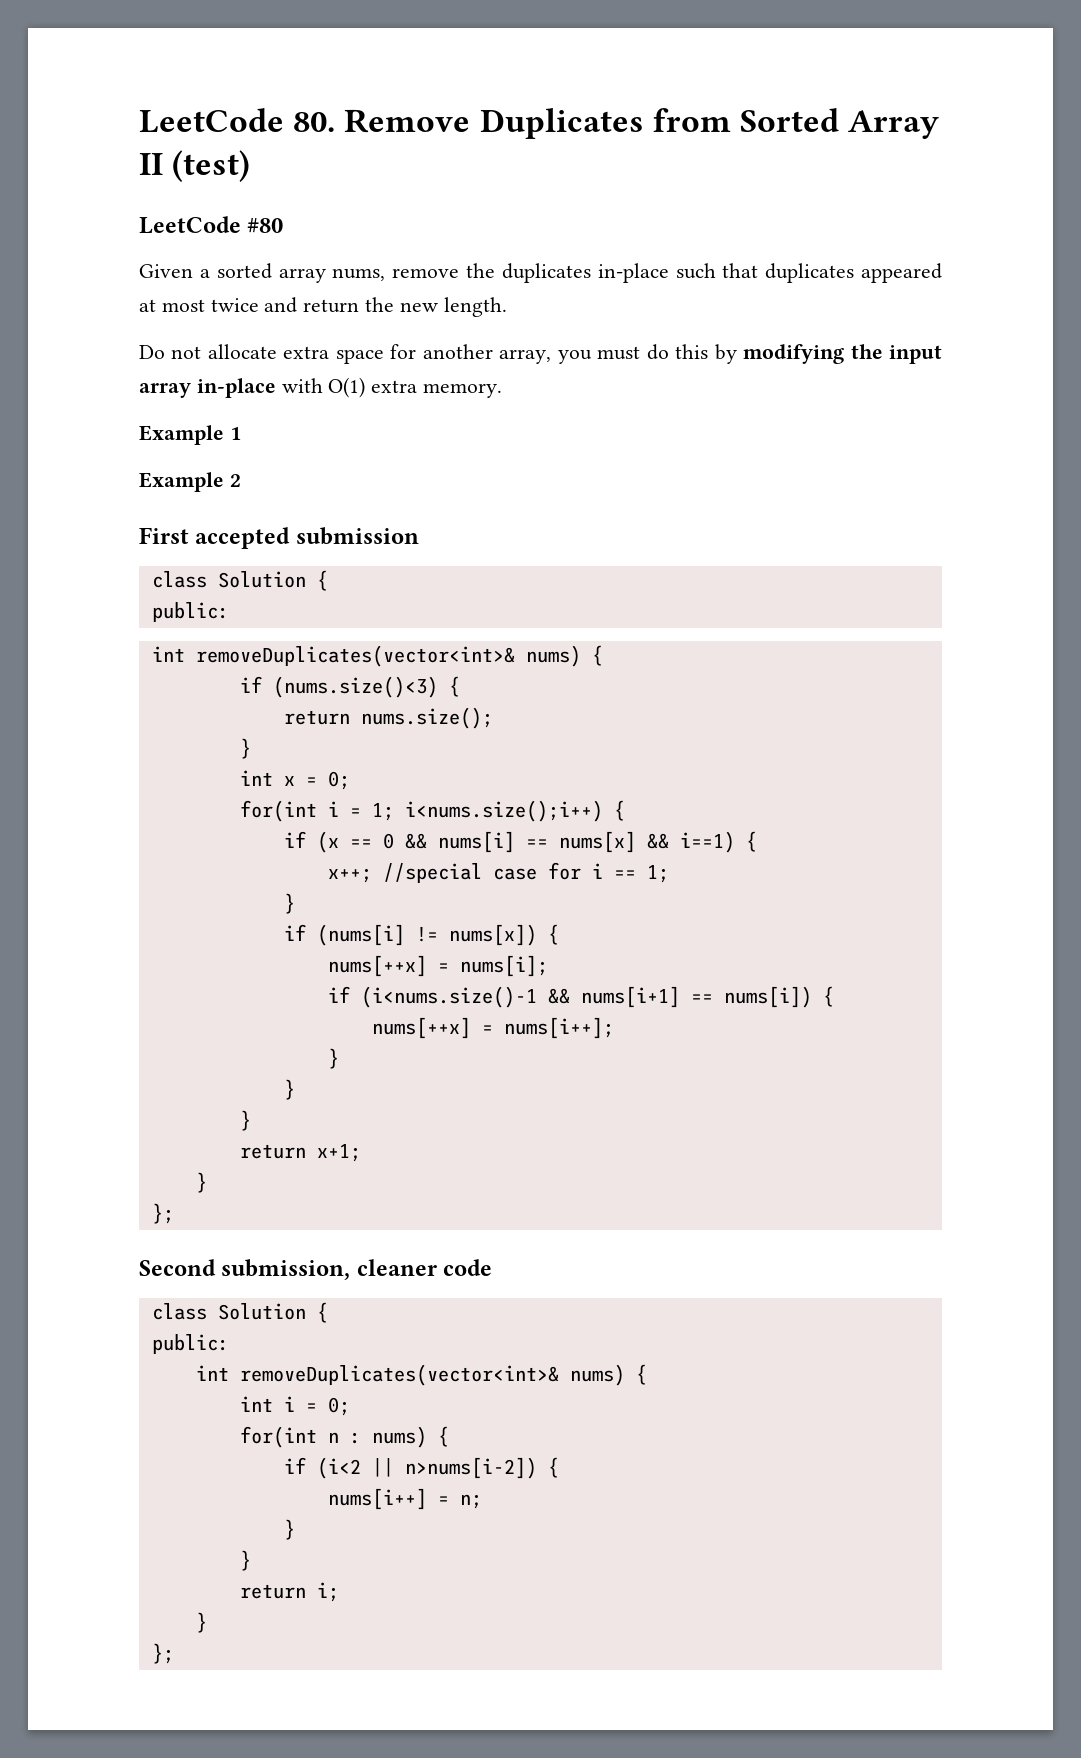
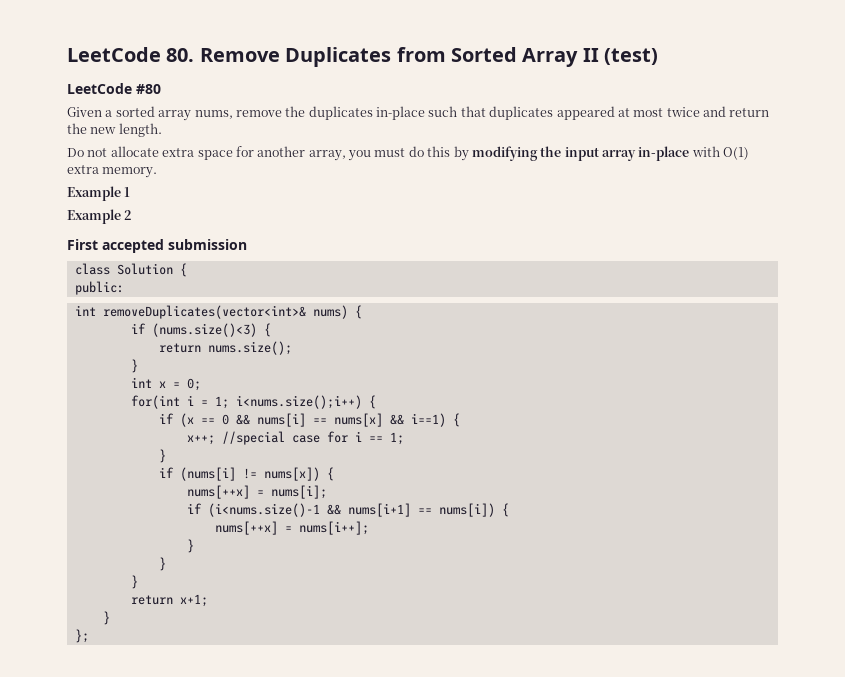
- Second submission, cleaner code
- class Solution {
- public:
- int removeDuplicates(vector<int>& nums) {
- int i = 0;
- for(int n : nums) {
- if (i<2 || n>nums[i-2]) {
- nums[i++] = n;
- }
- }
- return i;
- }
- };

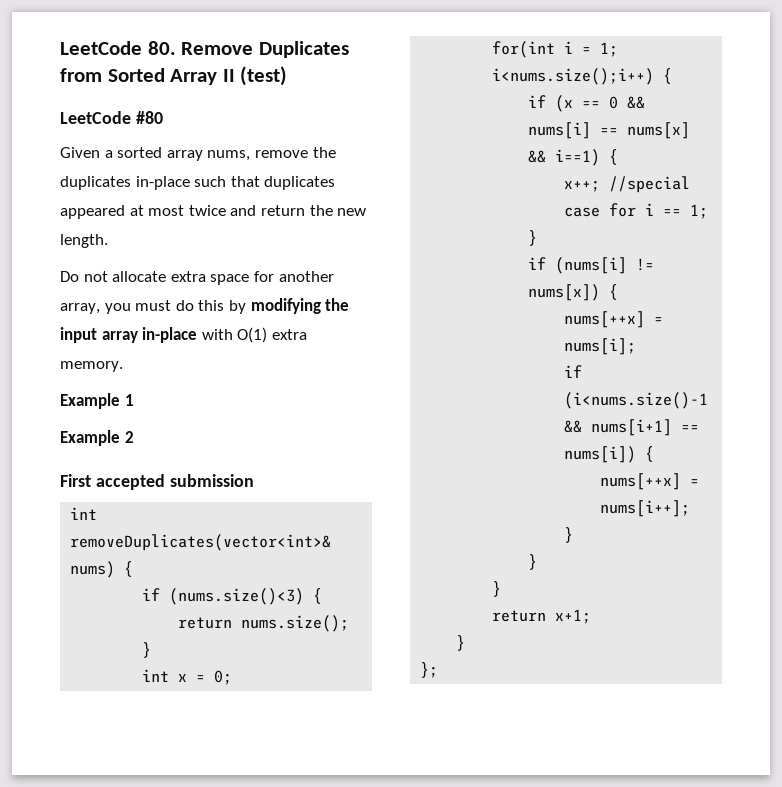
- class Solution {
- public:

